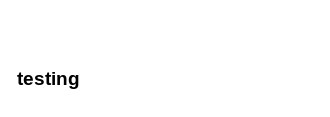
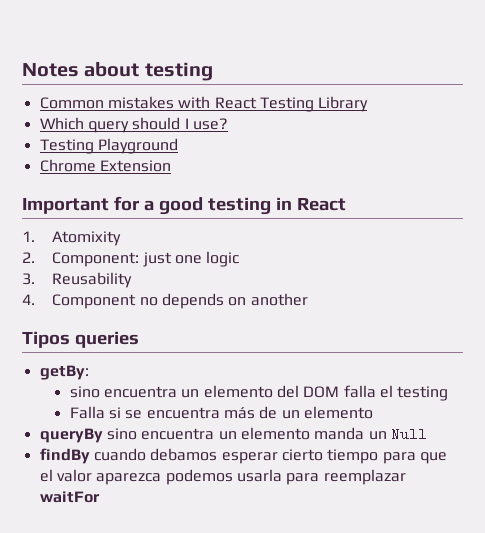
- testing
+ Notes about testing
+ Common mistakes with React Testing Library
+ Which query should I use?
+ Testing Playground
+ Chrome Extension
+ Important for a good testing in React
+ 1. Atomixity
+ 2. Component: just one logic
+ 3. Reusability
+ 4. Component no depends on another
+ Tipos queries
+ getBy:
+ sino encuentra un elemento del DOM falla el testing
+ Falla si se encuentra más de un elemento
+ queryBy sino encuentra un elemento manda un Null
+ findBy cuando debamos esperar cierto tiempo para que el valor aparezca podemos usarla para reemplazar waitFor

